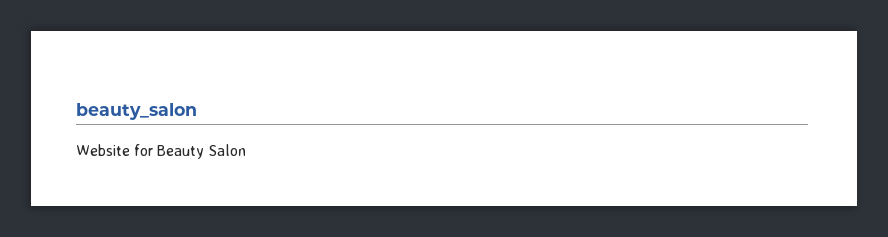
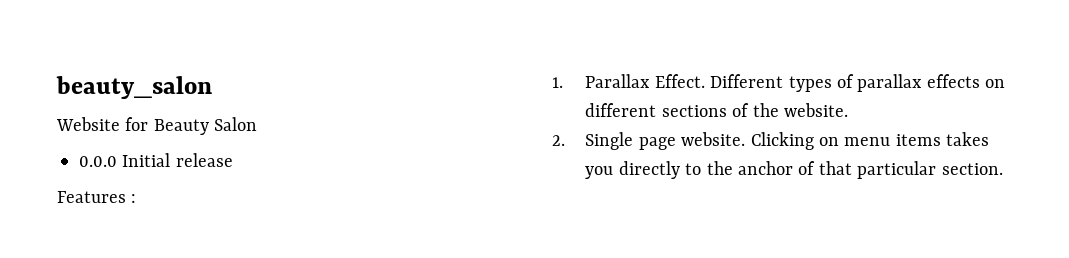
+ 0.0.0 Initial release
+ Features :
+ 1. Parallax Effect. Different types of parallax effects on different sections of the website.
+ 2. Single page website. Clicking on menu items takes you directly to the anchor of that particular section.

